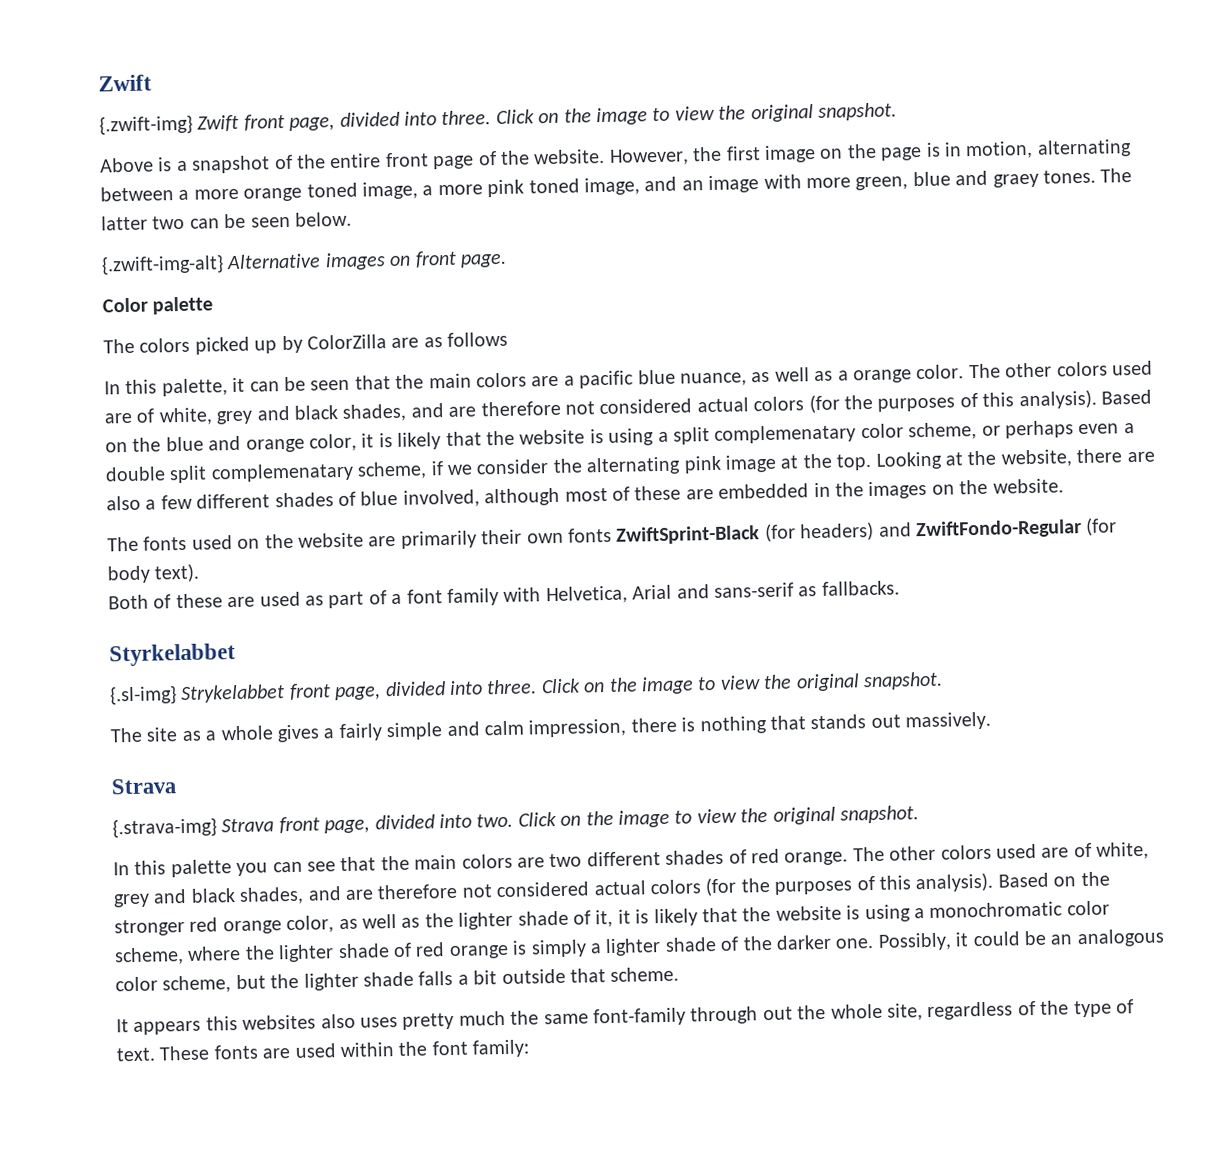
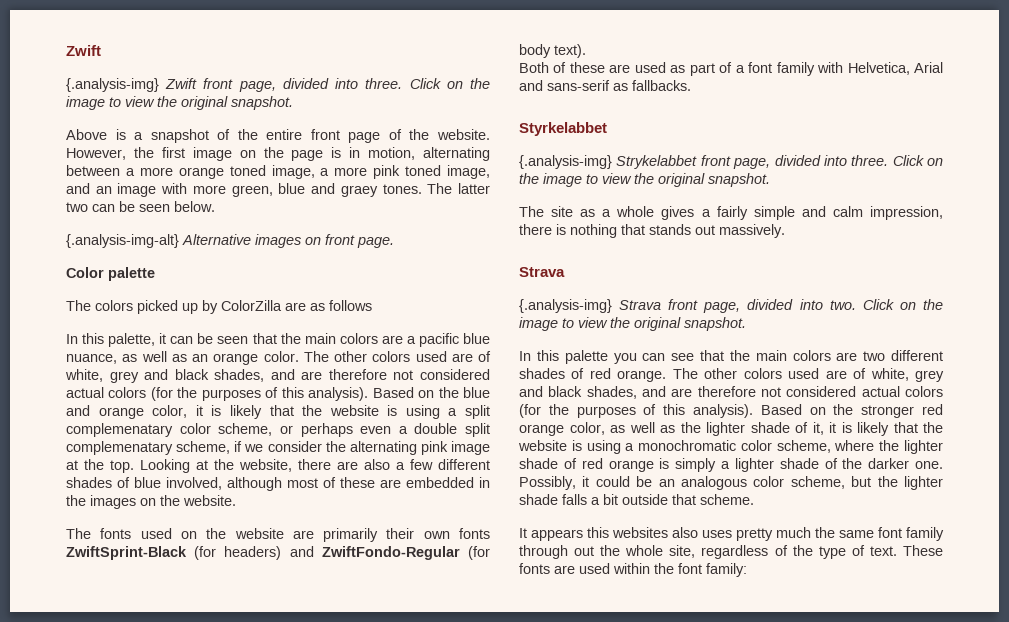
- {.zwift-img} Zwift front page, divided into three.
+ {.analysis-img} Zwift front page, divided into three.
- {.zwift-img-alt} Alternative images on front page.
+ {.analysis-img-alt} Alternative images on front page.
- In this palette, it can be seen that the main colors are a pacific blue nuance, as well as a orange color.
+ In this palette, it can be seen that the main colors are a pacific blue nuance, as well as an orange color.
- {.sl-img} Strykelabbet front page, divided into three.
+ {.analysis-img} Strykelabbet front page, divided into three.
- {.strava-img} Strava front page, divided into two.
+ {.analysis-img} Strava front page, divided into two.
- It appears this websites also uses pretty much the same font-family through out the whole site, regardless of the type of text.
+ It appears this websites also uses pretty much the same font family through out the whole site, regardless of the type of text.

